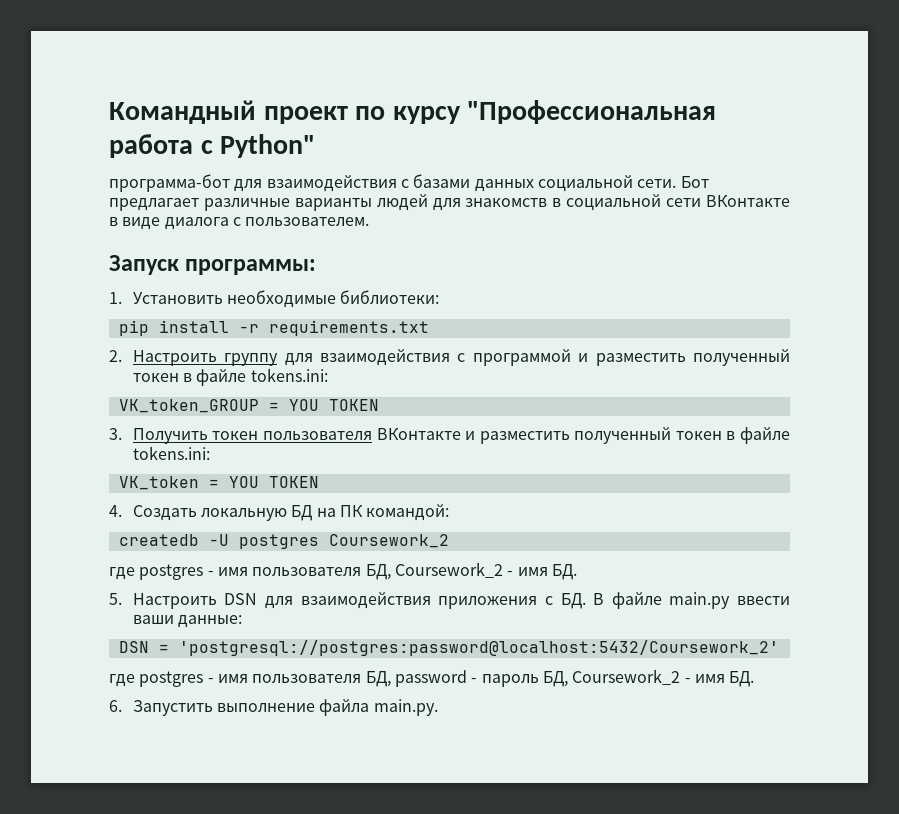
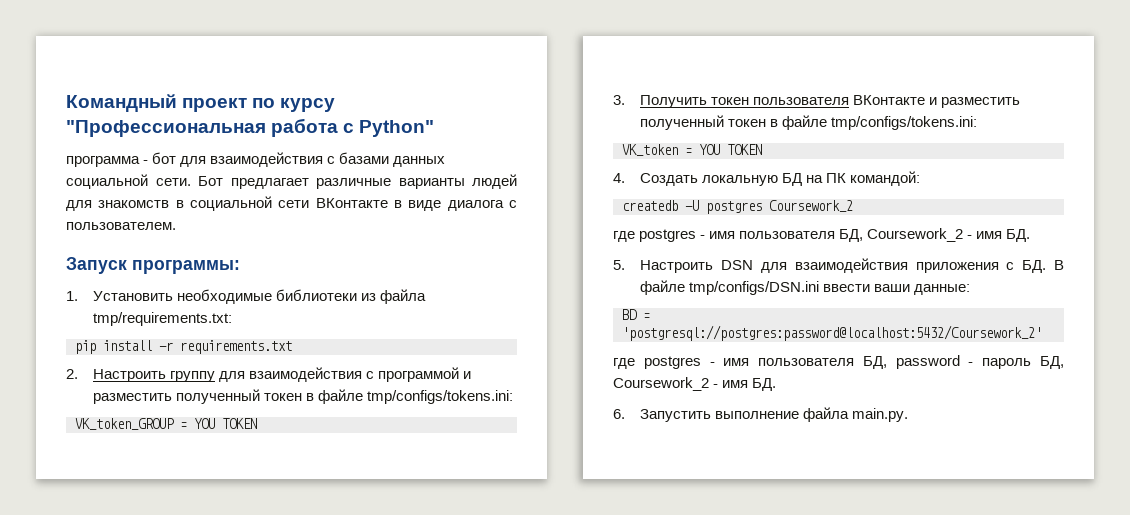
- программа-бот для взаимодействия с базами данных социальной сети.
+ программа - бот для взаимодействия с базами данных социальной сети.
- 1. Установить необходимые библиотеки:
+ 1. Установить необходимые библиотеки из файла tmp/requirements.txt:
- 2. Настроить группу для взаимодействия с программой и разместить полученный токен в файле tokens.ini:
+ 2. Настроить группу для взаимодействия с программой и разместить полученный токен в файле tmp/configs/tokens.ini:
- 3. Получить токен пользователя ВКонтакте и разместить полученный токен в файле tokens.ini:
+ 3. Получить токен пользователя ВКонтакте и разместить полученный токен в файле tmp/configs/tokens.ini:
- 5. Настроить DSN для взаимодействия приложения с БД. В файле main.py ввести ваши данные:
+ 5. Настроить DSN для взаимодействия приложения с БД. В файле tmp/configs/DSN.ini ввести ваши данные:
- DSN = 'postgresql://postgres:password@localhost:5432/Coursework_2'
+ BD = 'postgresql://postgres:password@localhost:5432/Coursework_2'

